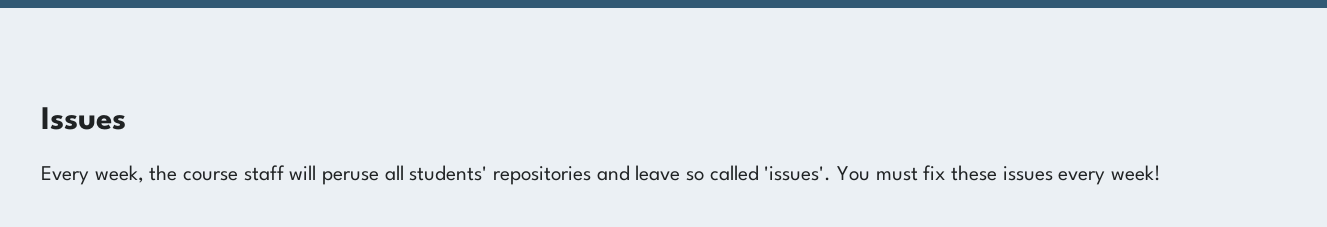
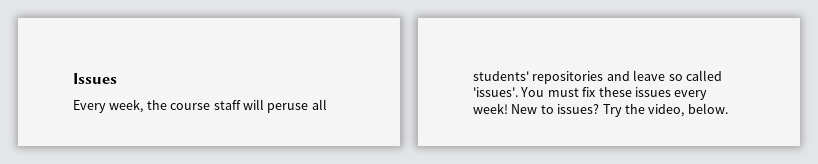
+ New to issues? Try the video, below.

